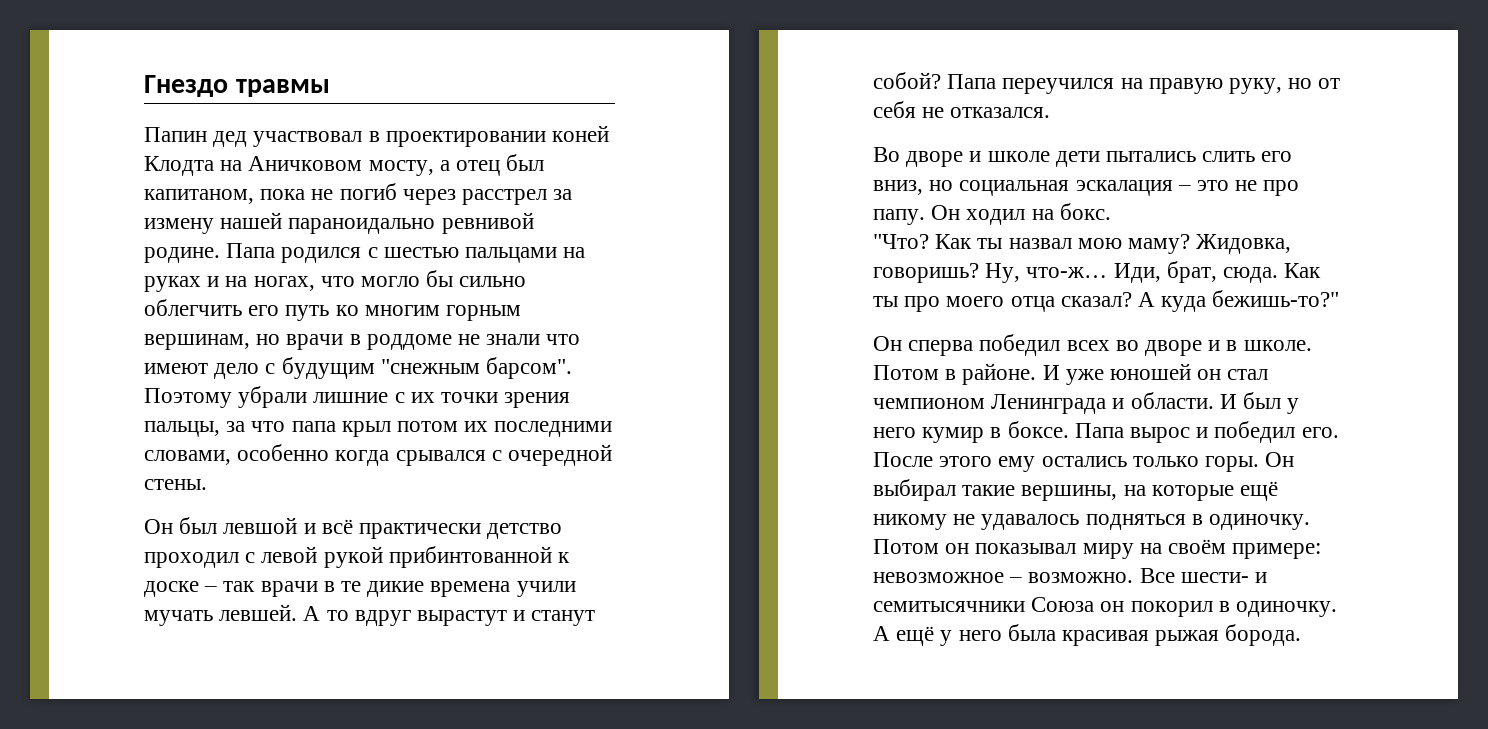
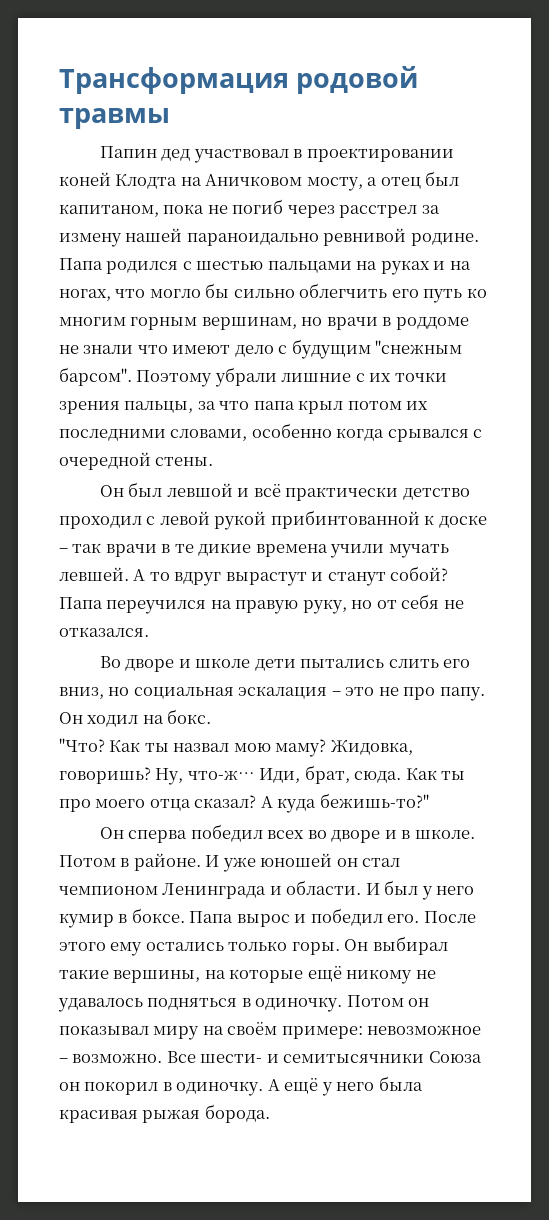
- Гнездо травмы
+ Трансформация родовой травмы

